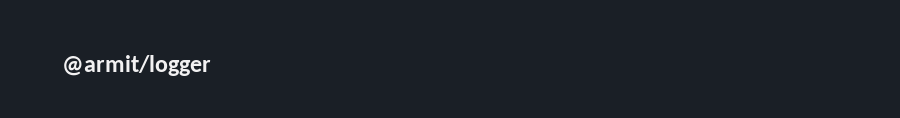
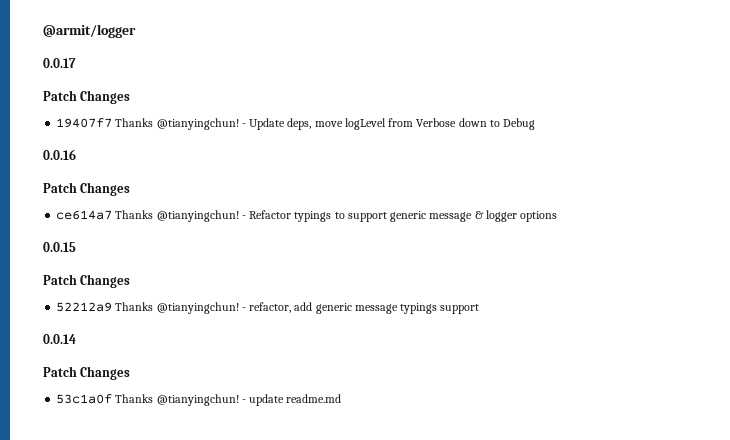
+ 0.0.17
+ Patch Changes
+ 19407f7 Thanks @tianyingchun! - Update deps, move logLevel from Verbose down to Debug
+ 0.0.16
+ Patch Changes
+ ce614a7 Thanks @tianyingchun! - Refactor typings to support generic message & logger options
+ 0.0.15
+ Patch Changes
+ 52212a9 Thanks @tianyingchun! - refactor, add generic message typings support
+ 0.0.14
+ Patch Changes
+ 53c1a0f Thanks @tianyingchun! - update readme.md

